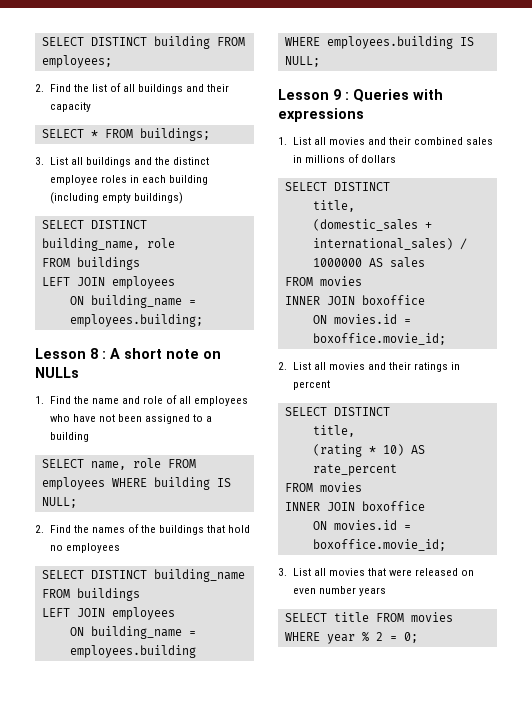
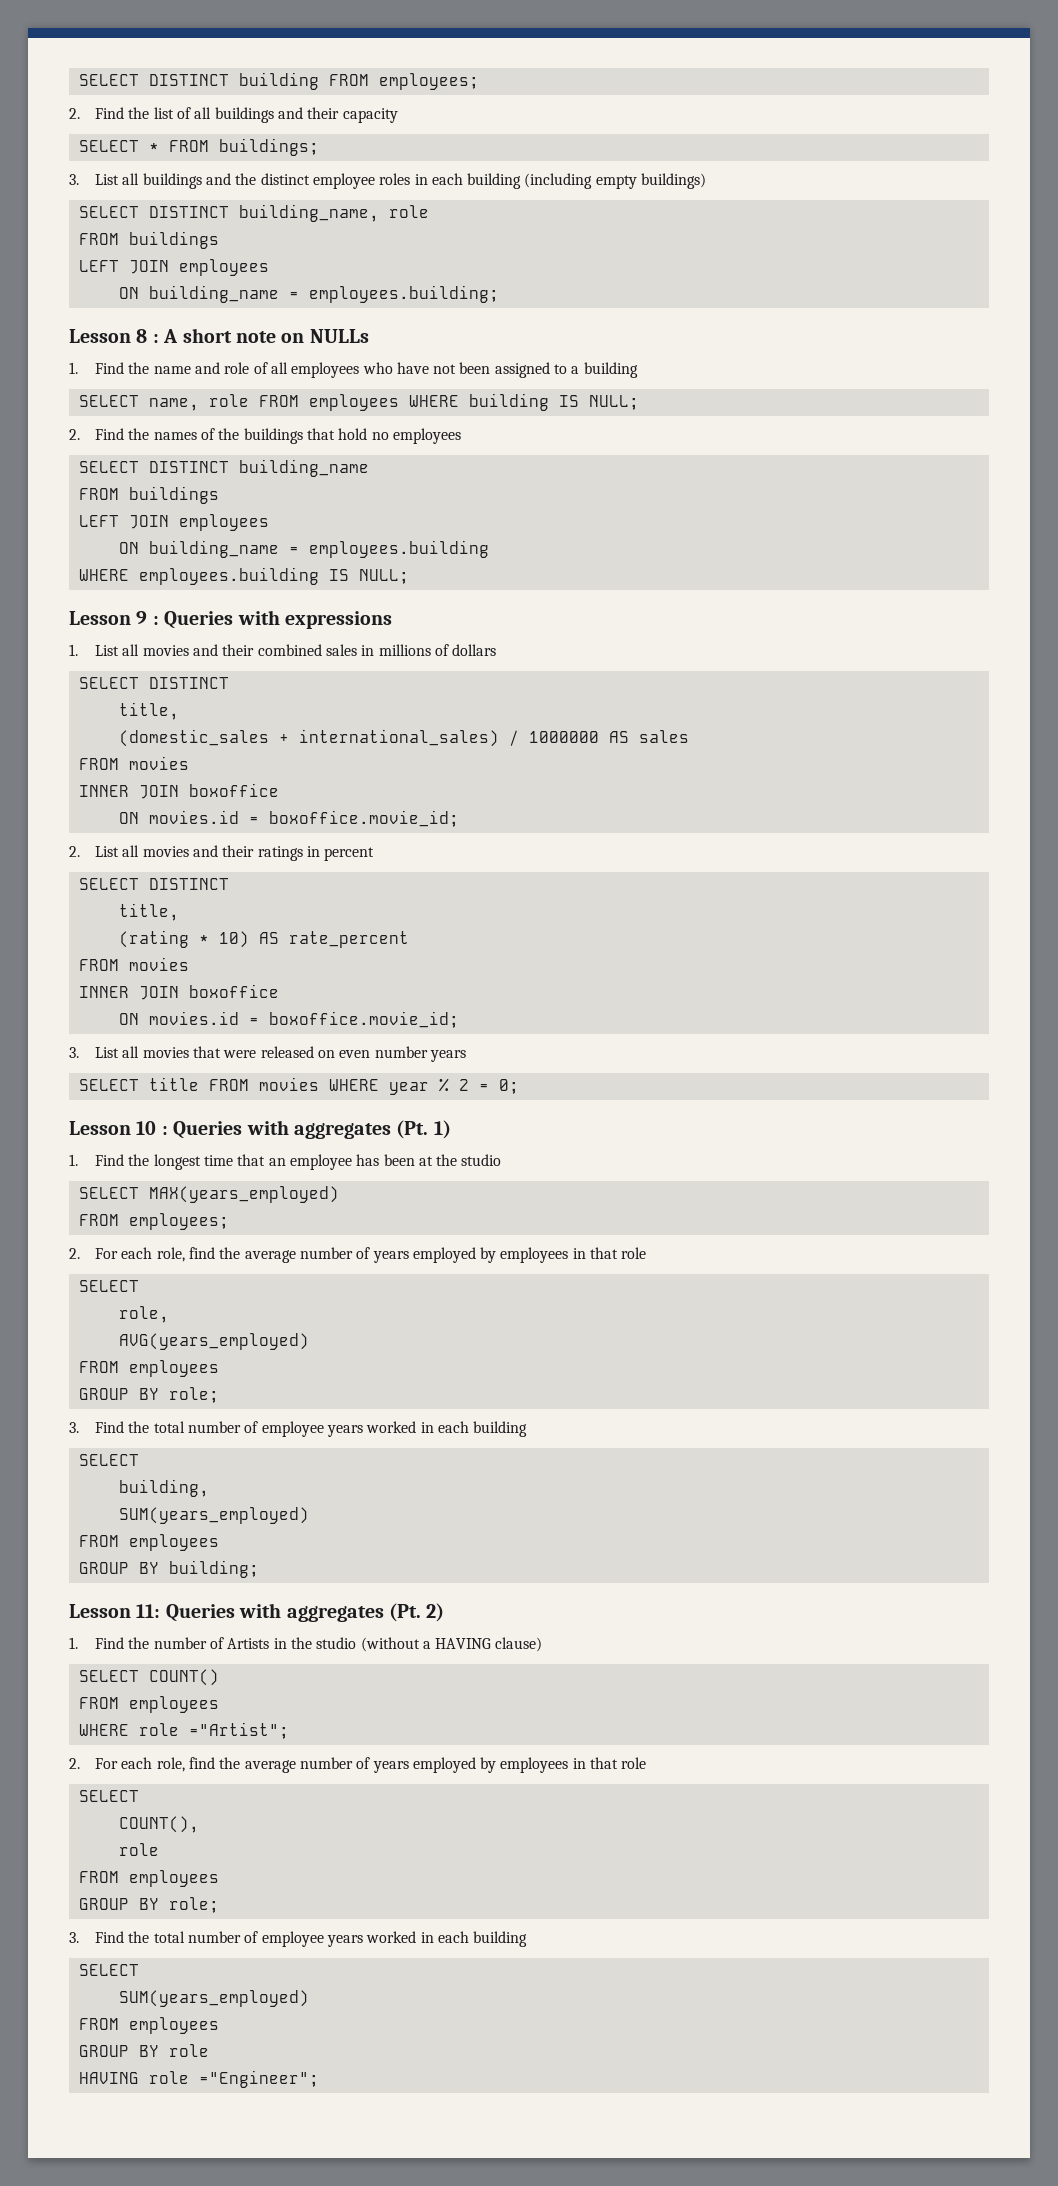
+ Lesson 10 : Queries with aggregates (Pt. 1)
+ 1. Find the longest time that an employee has been at the studio
+ SELECT MAX(years_employed)
+ FROM employees;
+ 2. For each role, find the average number of years employed by employees in that role
+ SELECT
+ role,
+ AVG(years_employed)
+ FROM employees
+ GROUP BY role;
+ 3. Find the total number of employee years worked in each building
+ SELECT
+ building,
+ SUM(years_employed)
+ FROM employees
+ GROUP BY building;
+ Lesson 11: Queries with aggregates (Pt. 2)
+ 1. Find the number of Artists in the studio (without a HAVING clause)
+ SELECT COUNT()
+ FROM employees
+ WHERE role ="Artist";
+ 2. For each role, find the average number of years employed by employees in that role
+ SELECT
+ COUNT(),
+ role
+ FROM employees
+ GROUP BY role;
+ 3. Find the total number of employee years worked in each building
+ SELECT
+ SUM(years_employed)
+ FROM employees
+ GROUP BY role
+ HAVING role ="Engineer";

